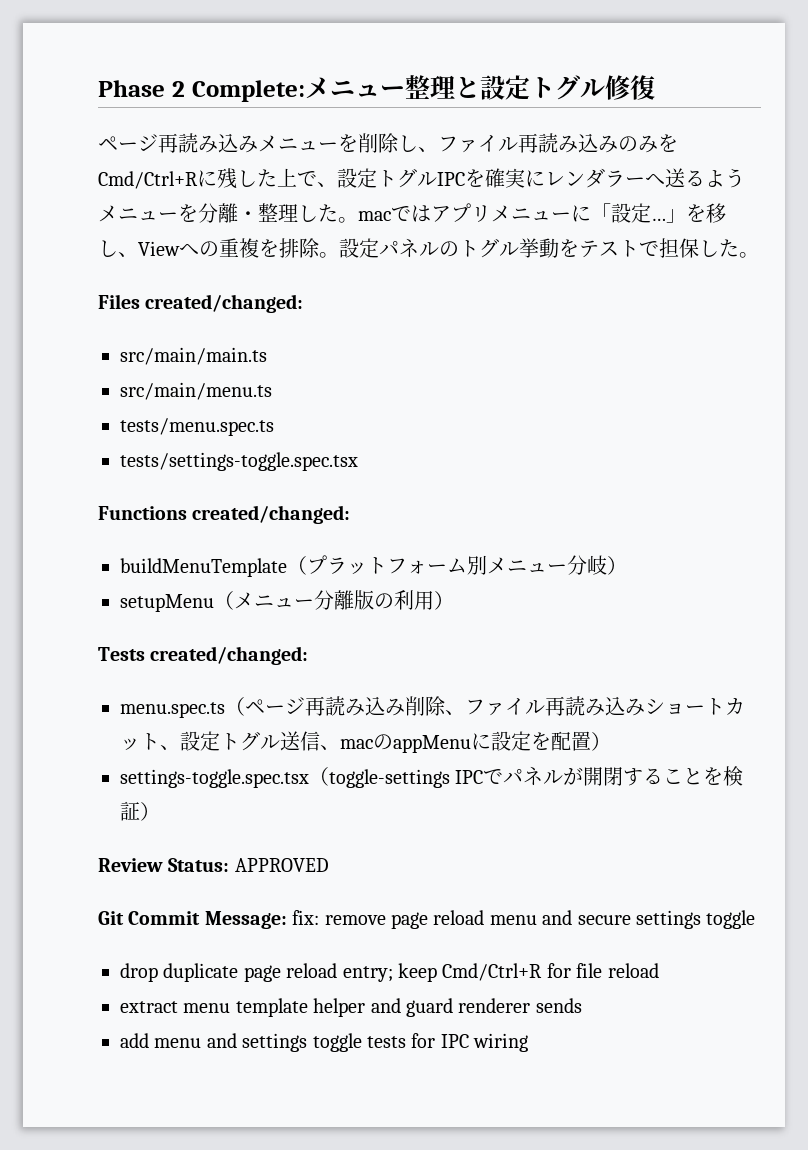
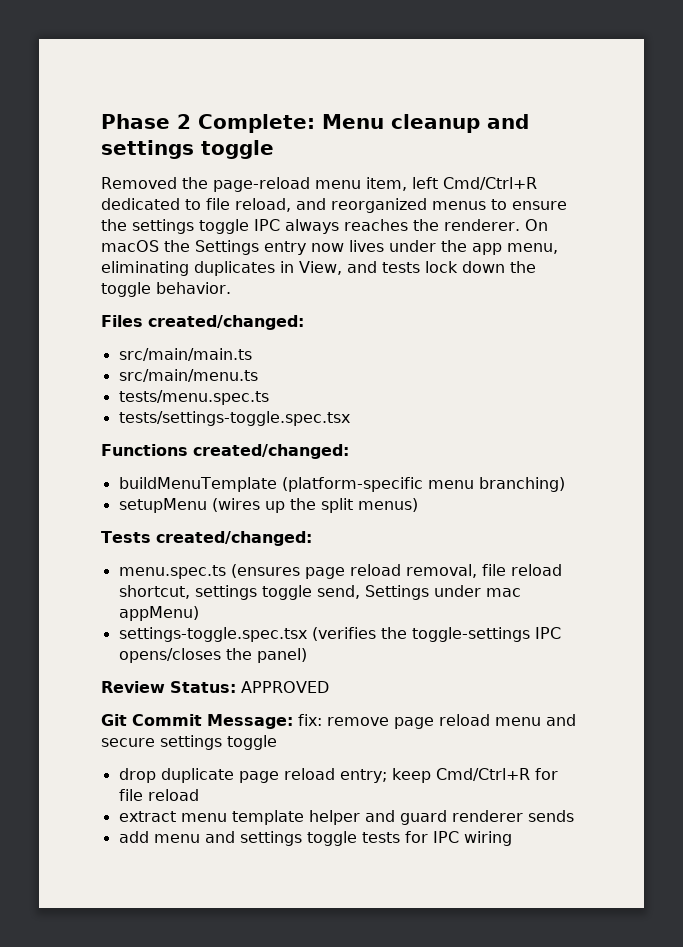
- Phase 2 Complete:メニュー整理と設定トグル修復
- ページ再読み込みメニューを削除し、ファイル再読み込みのみをCmd/Ctrl+Rに残した上で、設定トグルIPCを確実にレンダラーへ送るようメニューを分離・整理した。macではアプリメニューに「設定…」を移し、Viewへの重複を排除。設定パネルのトグル挙動をテストで担保した。
+ Phase 2 Complete: Menu cleanup and settings toggle
+ Removed the page-reload menu item, left Cmd/Ctrl+R dedicated to file reload, and reorganized menus to ensure the settings toggle IPC always reaches the renderer. On macOS the Settings entry now lives under the app menu, eliminating duplicates in View, and tests lock down the toggle behavior.
- buildMenuTemplate（プラットフォーム別メニュー分岐）
- setupMenu（メニュー分離版の利用）
+ buildMenuTemplate (platform-specific menu branching)
+ setupMenu (wires up the split menus)
  Tests created/changed:
- menu.spec.ts（ページ再読み込み削除、ファイル再読み込みショートカット、設定トグル送信、macのappMenuに設定を配置）
- settings-toggle.spec.tsx（toggle-settings IPCでパネルが開閉することを検証）
+ menu.spec.ts (ensures page reload removal, file reload shortcut, settings toggle send, Settings under mac appMenu)
+ settings-toggle.spec.tsx (verifies the toggle-settings IPC opens/closes the panel)

